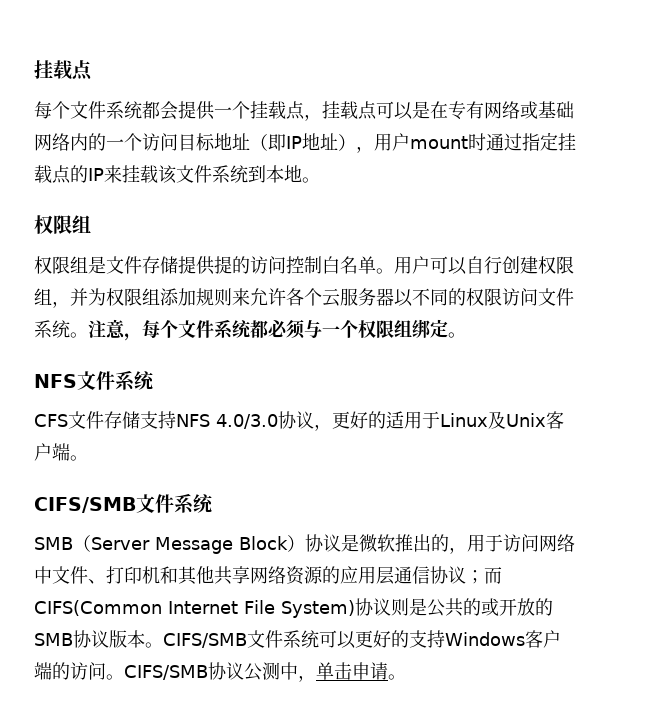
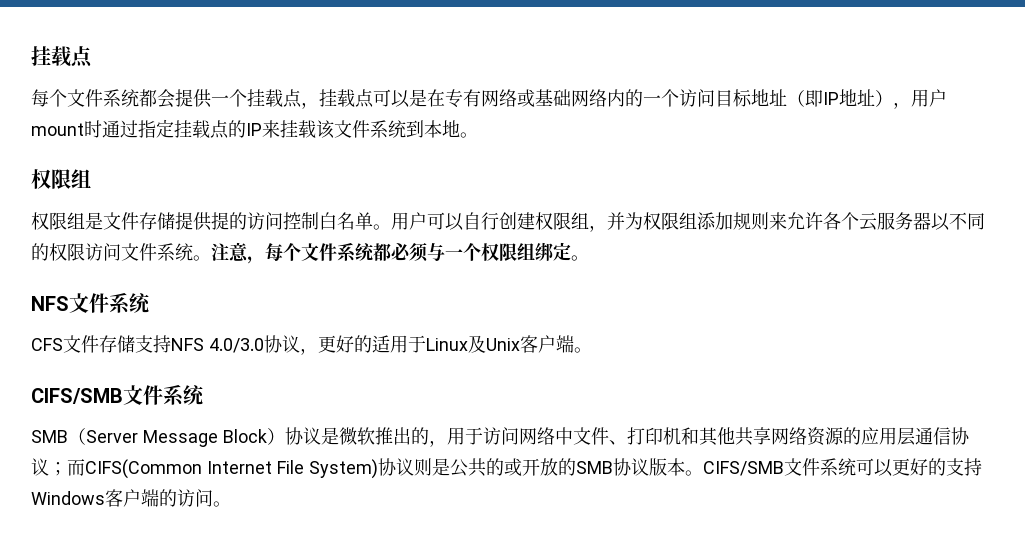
- CIFS/SMB协议公测中，单击申请。

